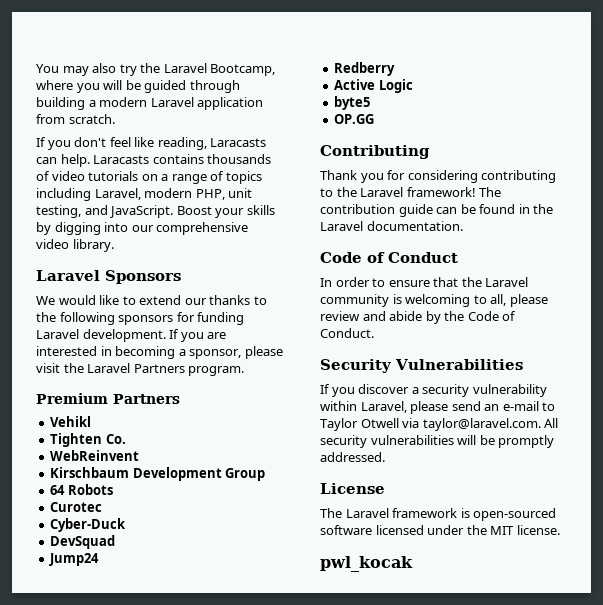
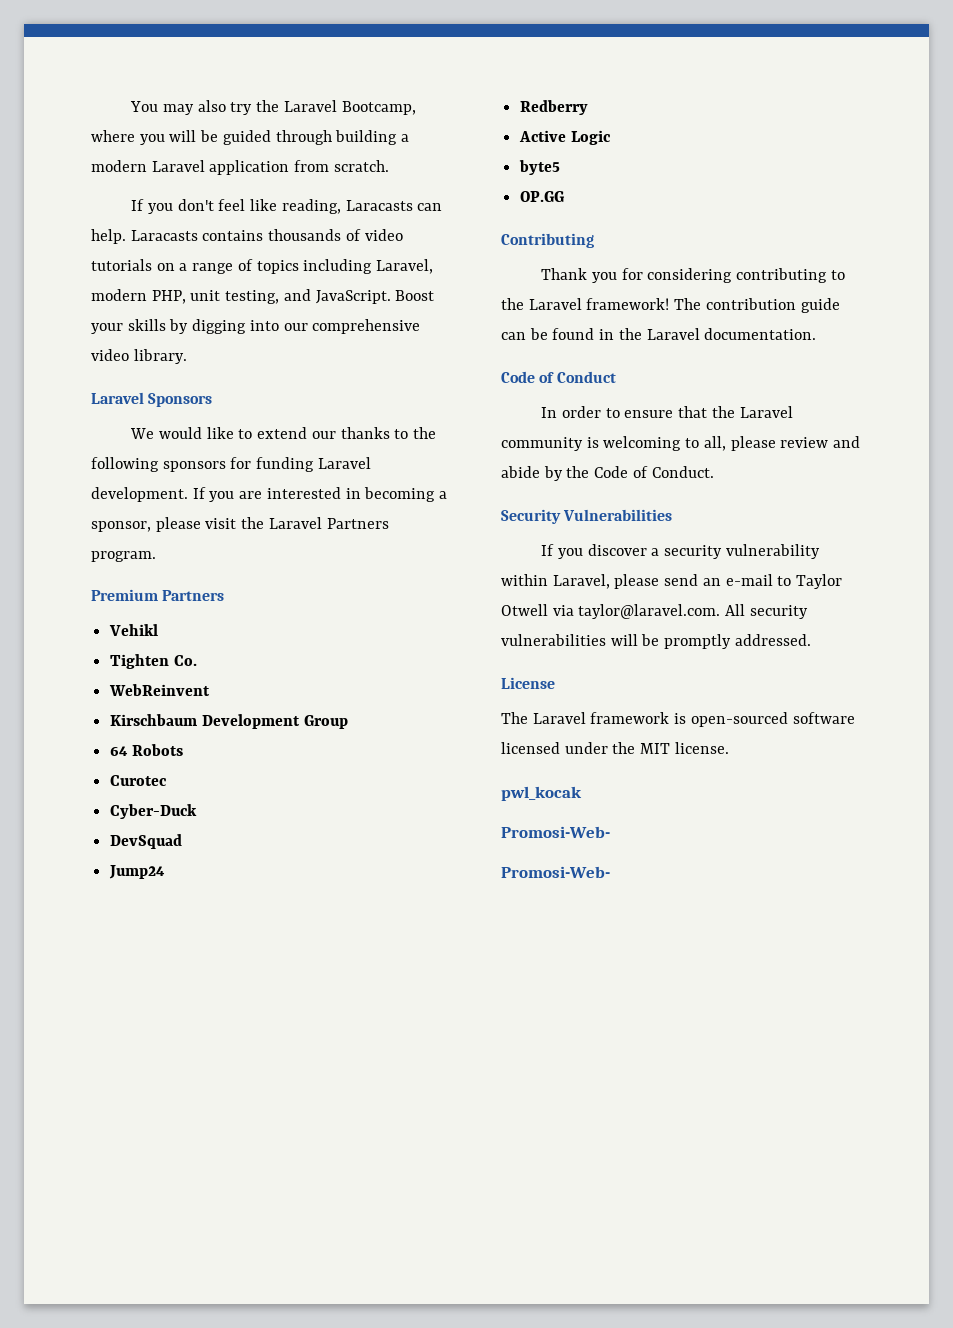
  pwl_kocak
+ Promosi-Web-
+ Promosi-Web-

